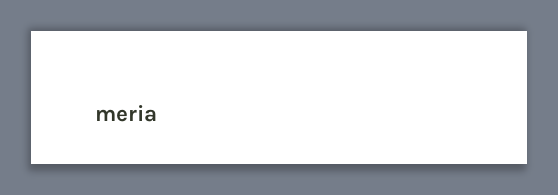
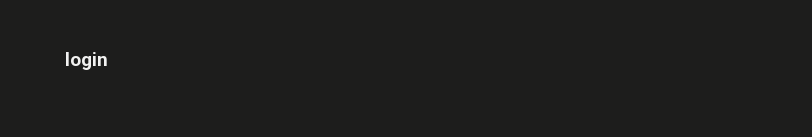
- meria
+ login

